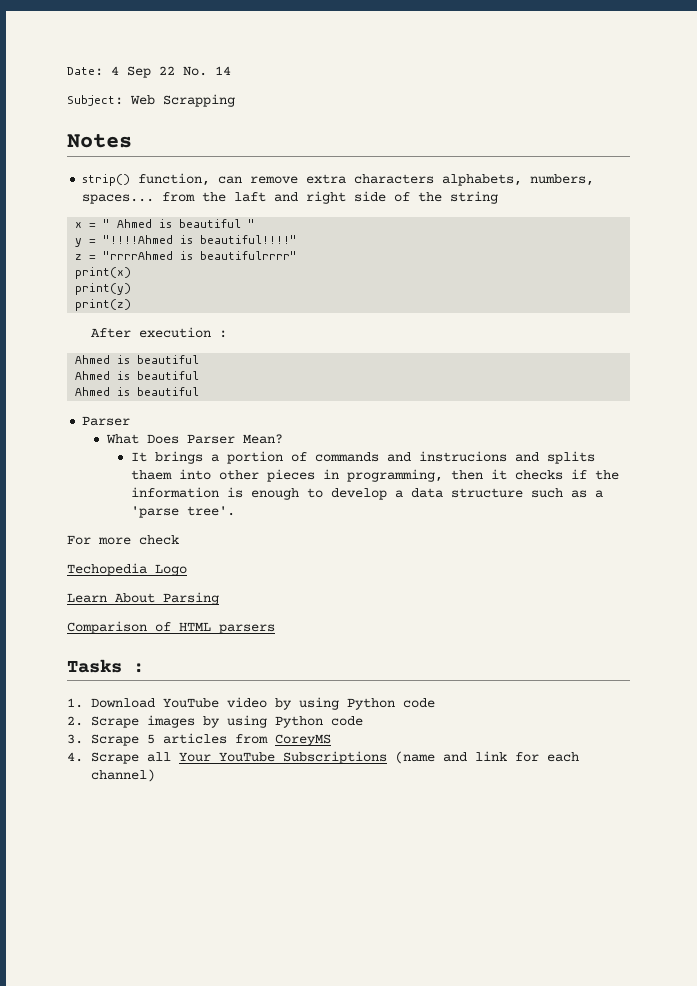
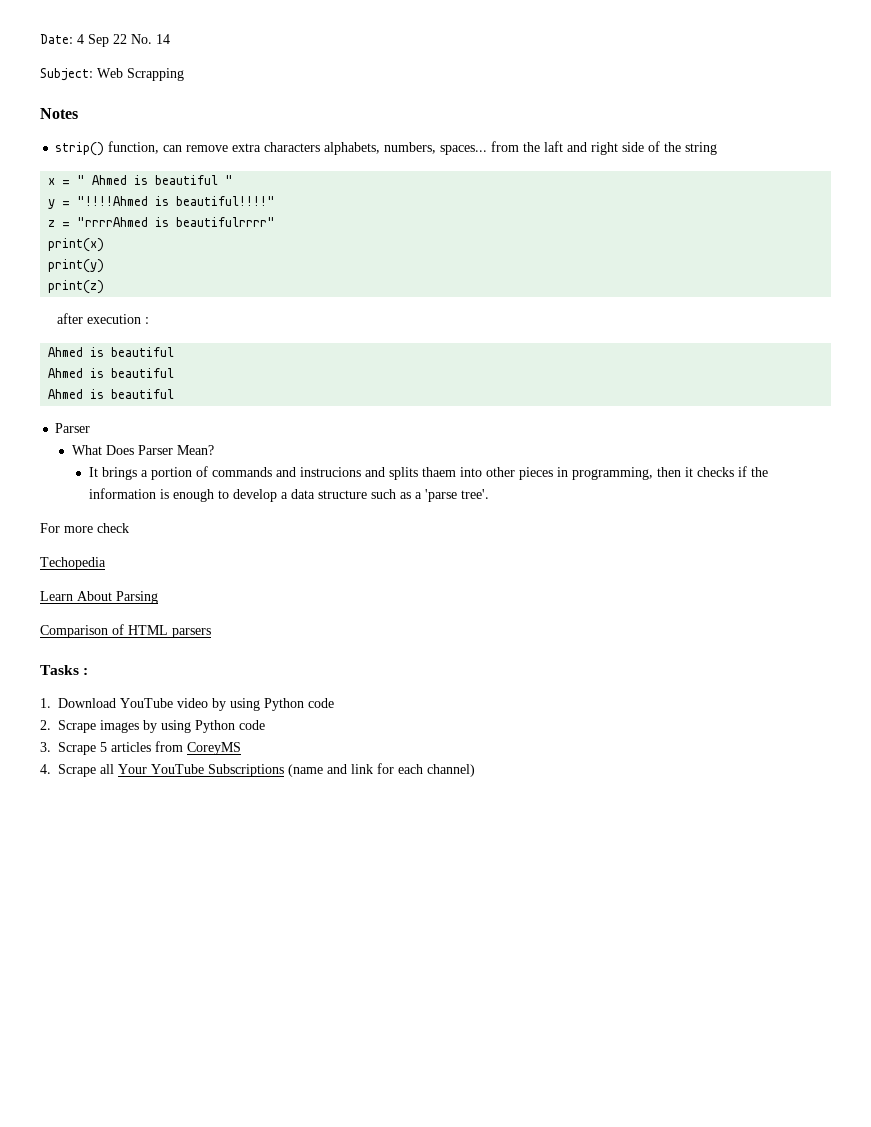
- After execution :
+ after execution :
- Techopedia Logo
+ Techopedia

